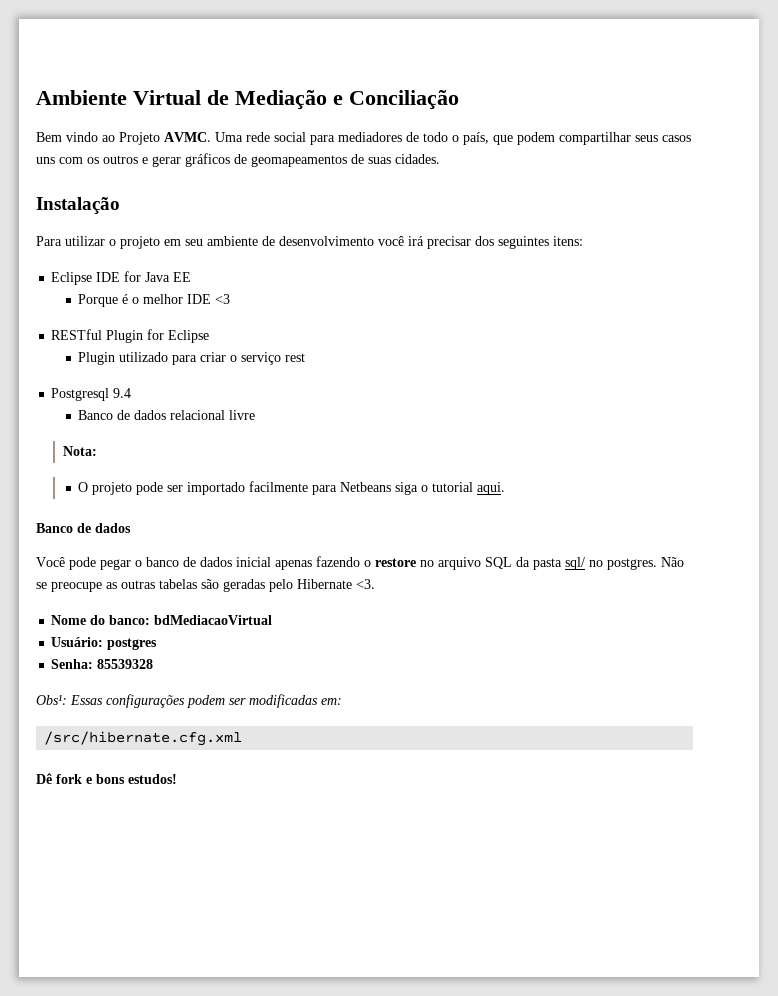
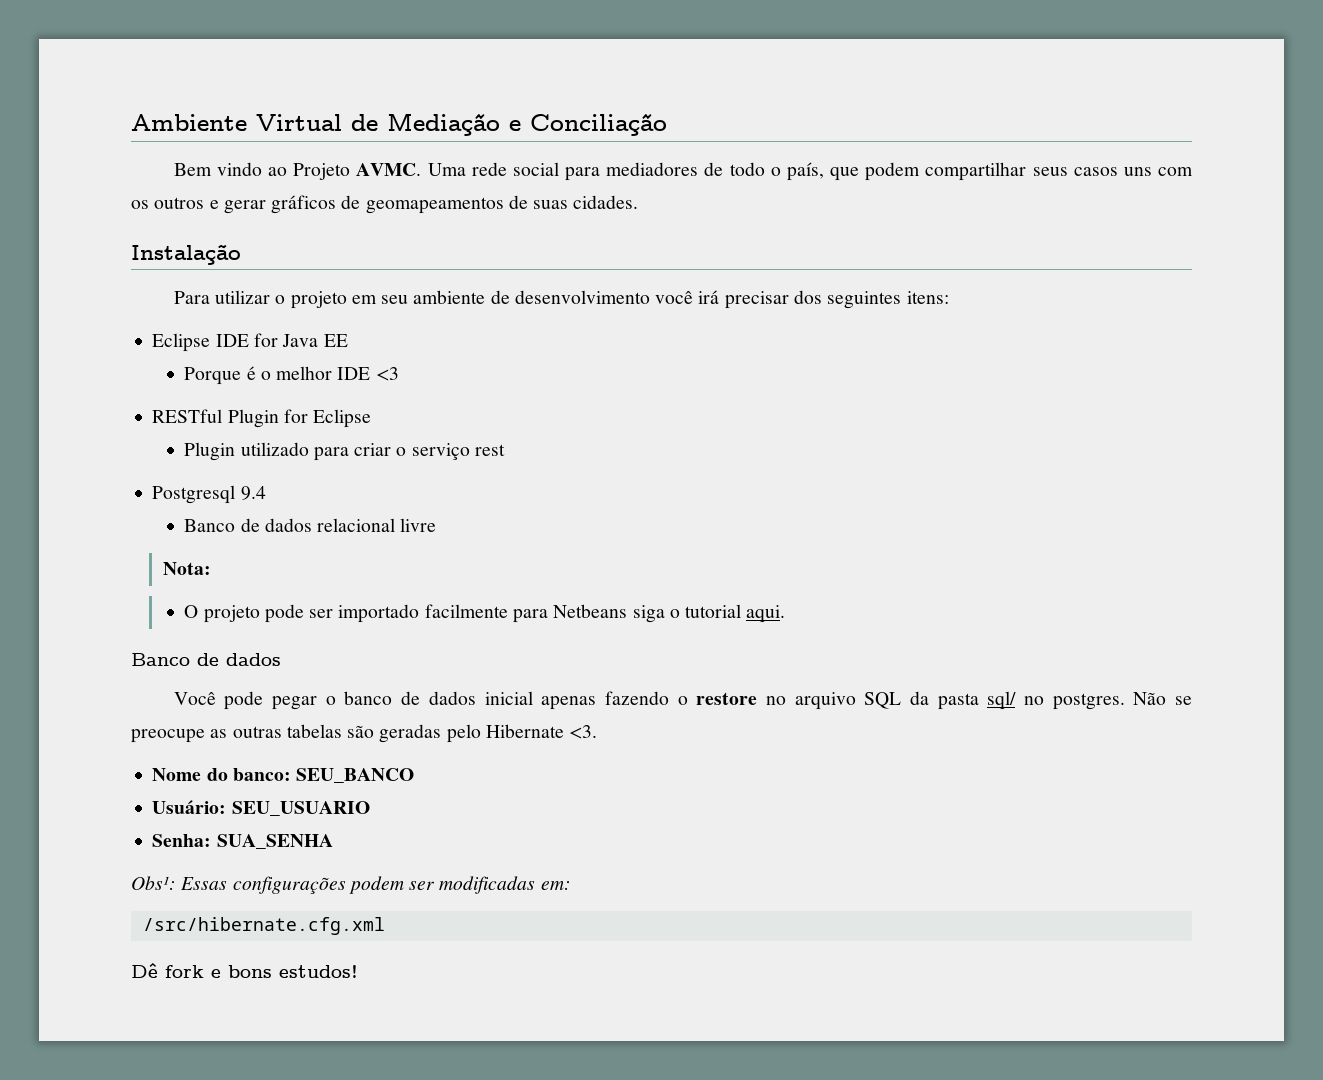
- Nome do banco: bdMediacaoVirtual
+ Nome do banco: SEU_BANCO
- Usuário: postgres
+ Usuário: SEU_USUARIO
- Senha: 85539328
+ Senha: SUA_SENHA

